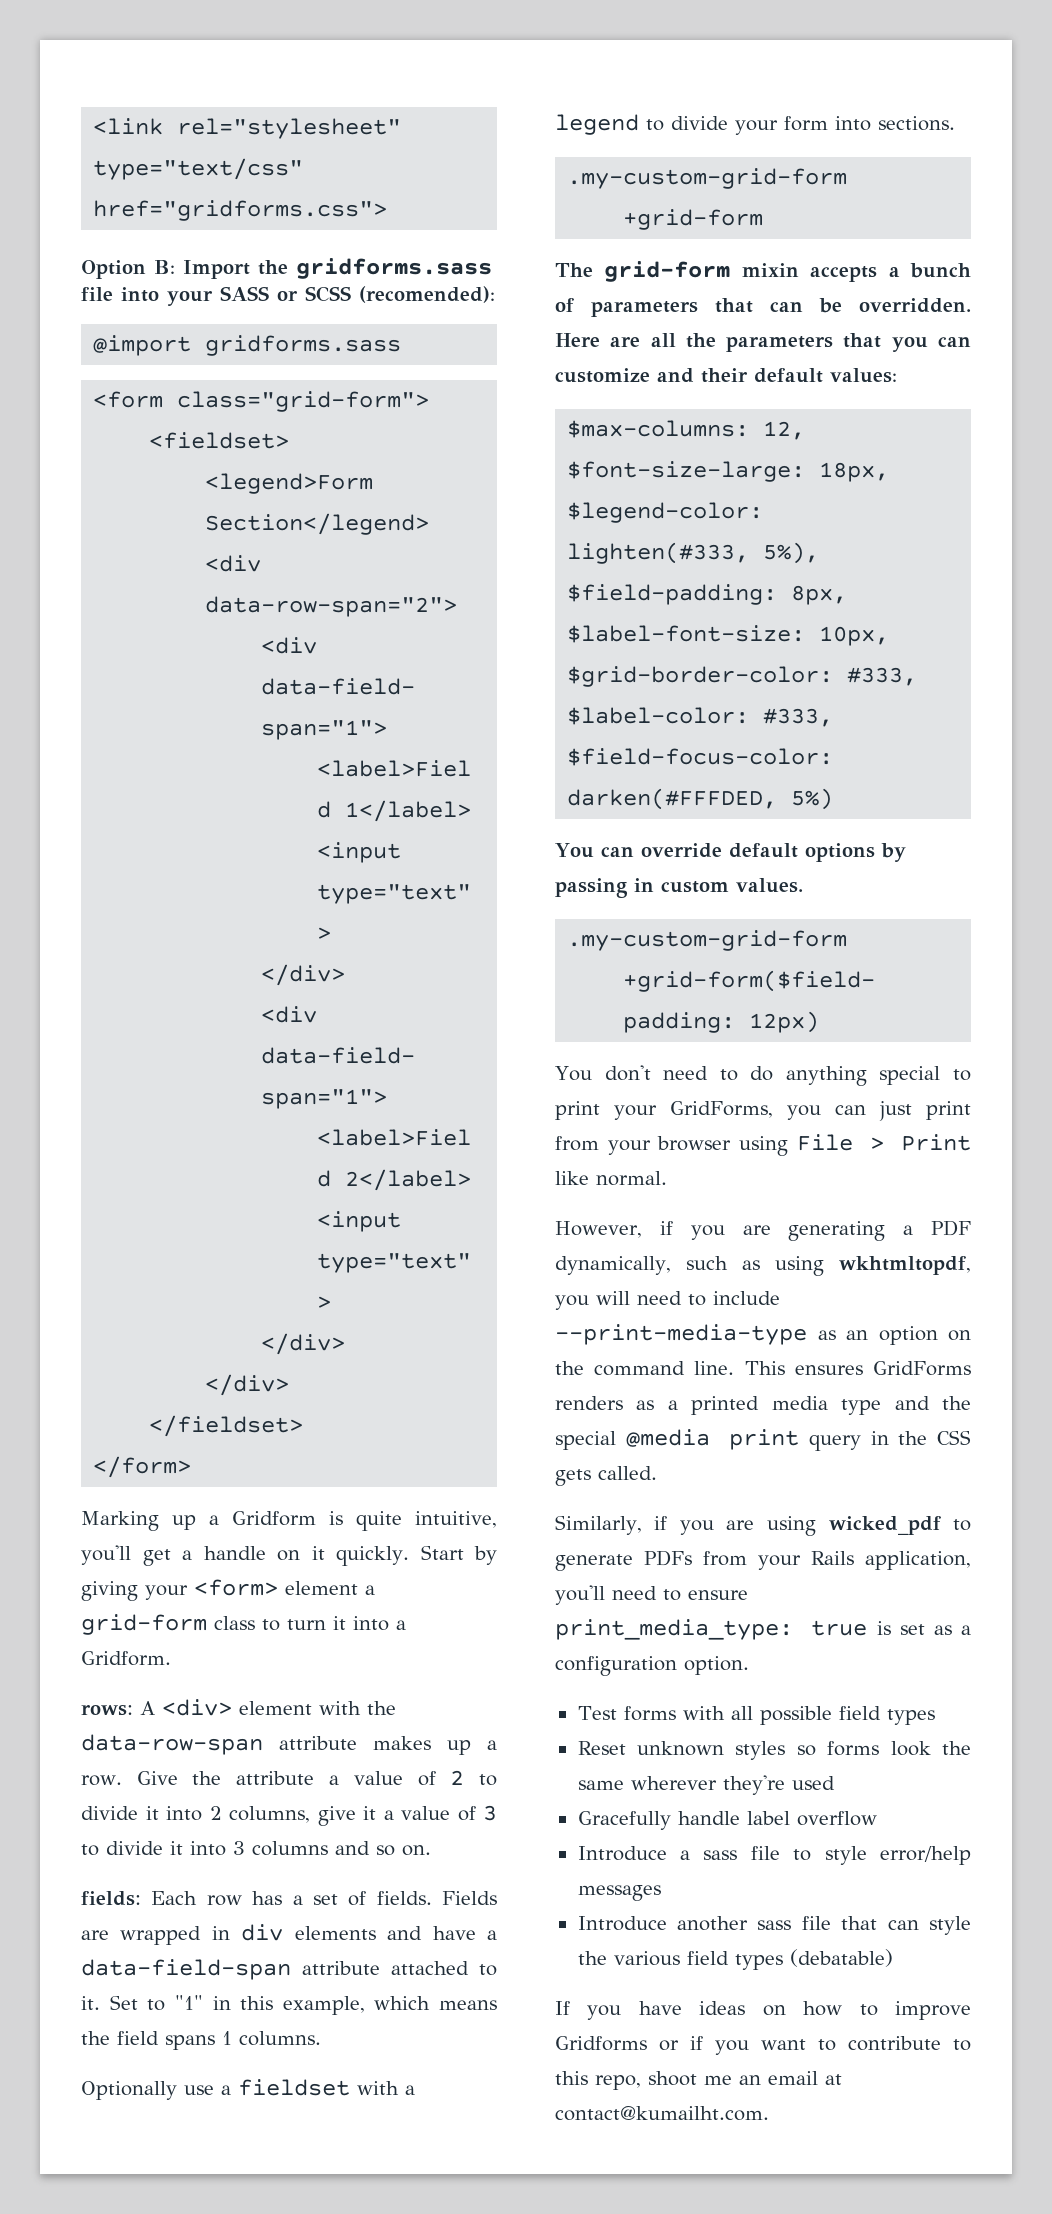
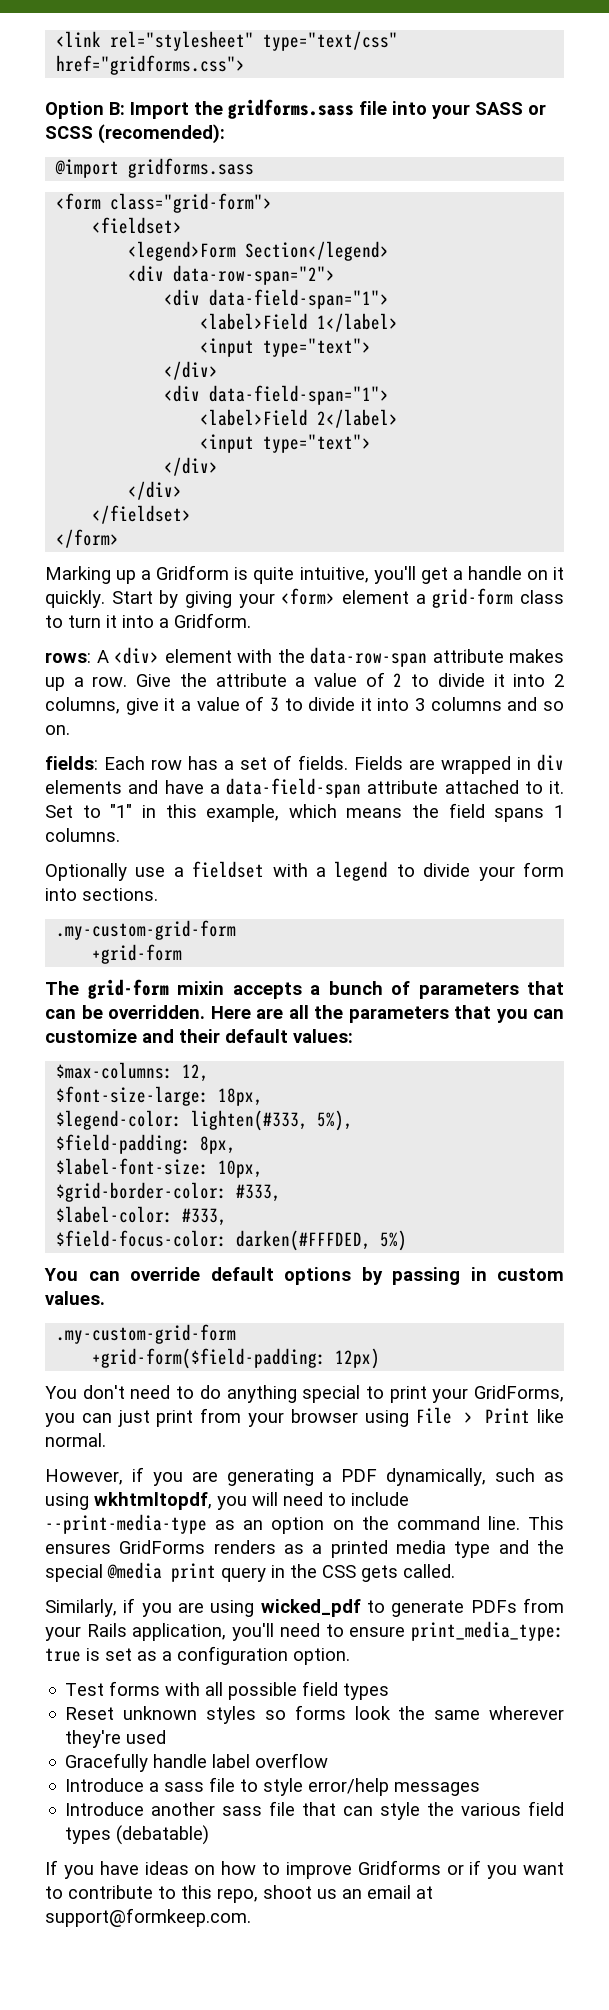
- If you have ideas on how to improve Gridforms or if you want to contribute to this repo, shoot me an email at contact@kumailht.com.
+ If you have ideas on how to improve Gridforms or if you want to contribute to this repo, shoot us an email at support@formkeep.com.

